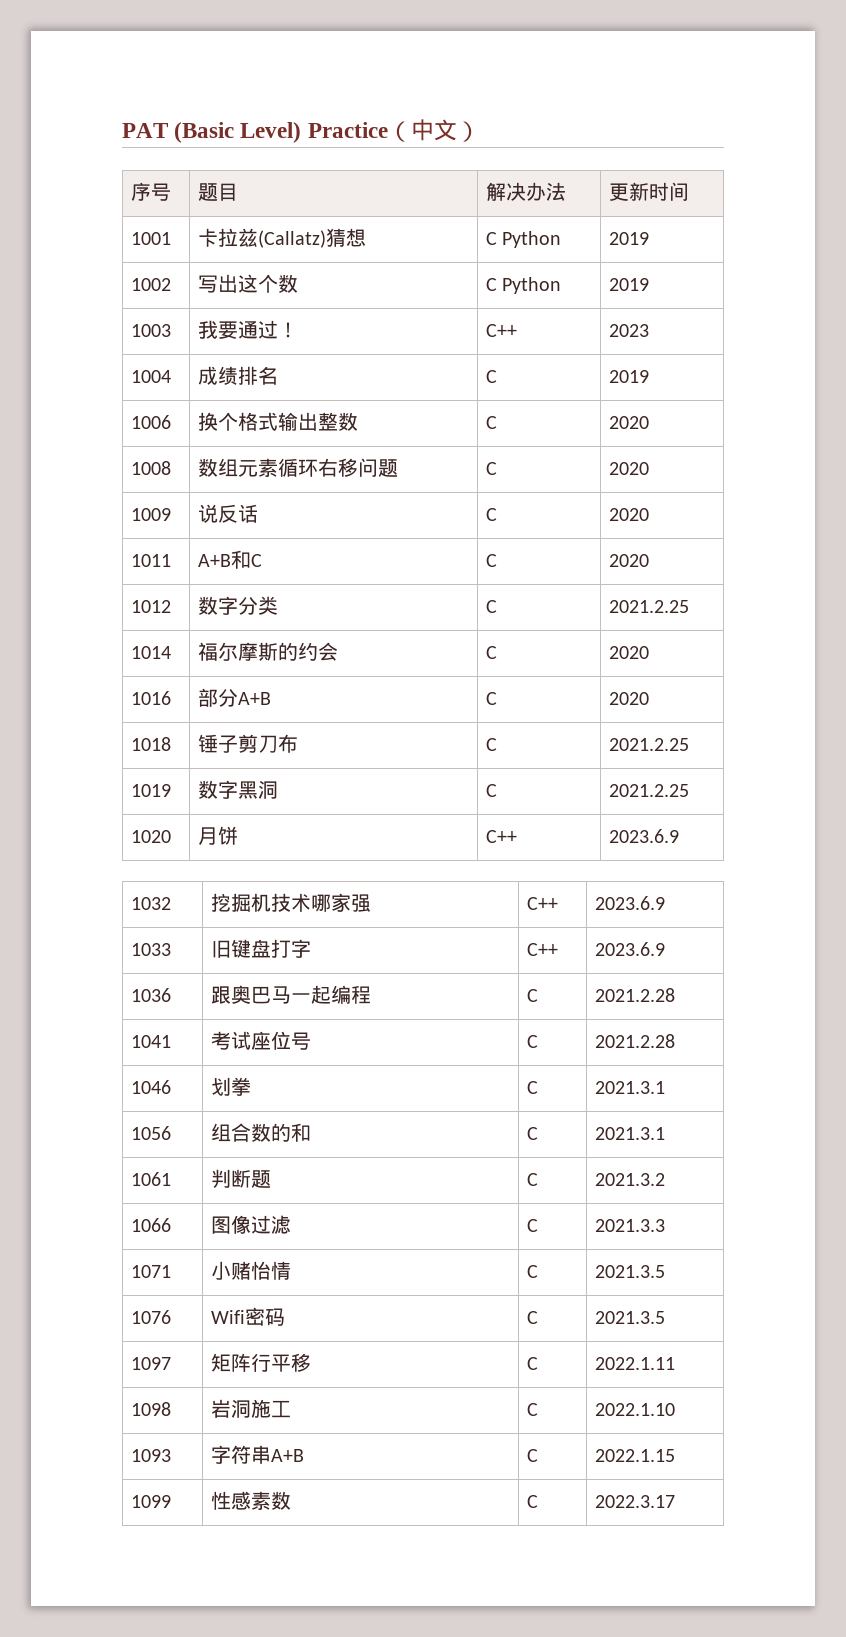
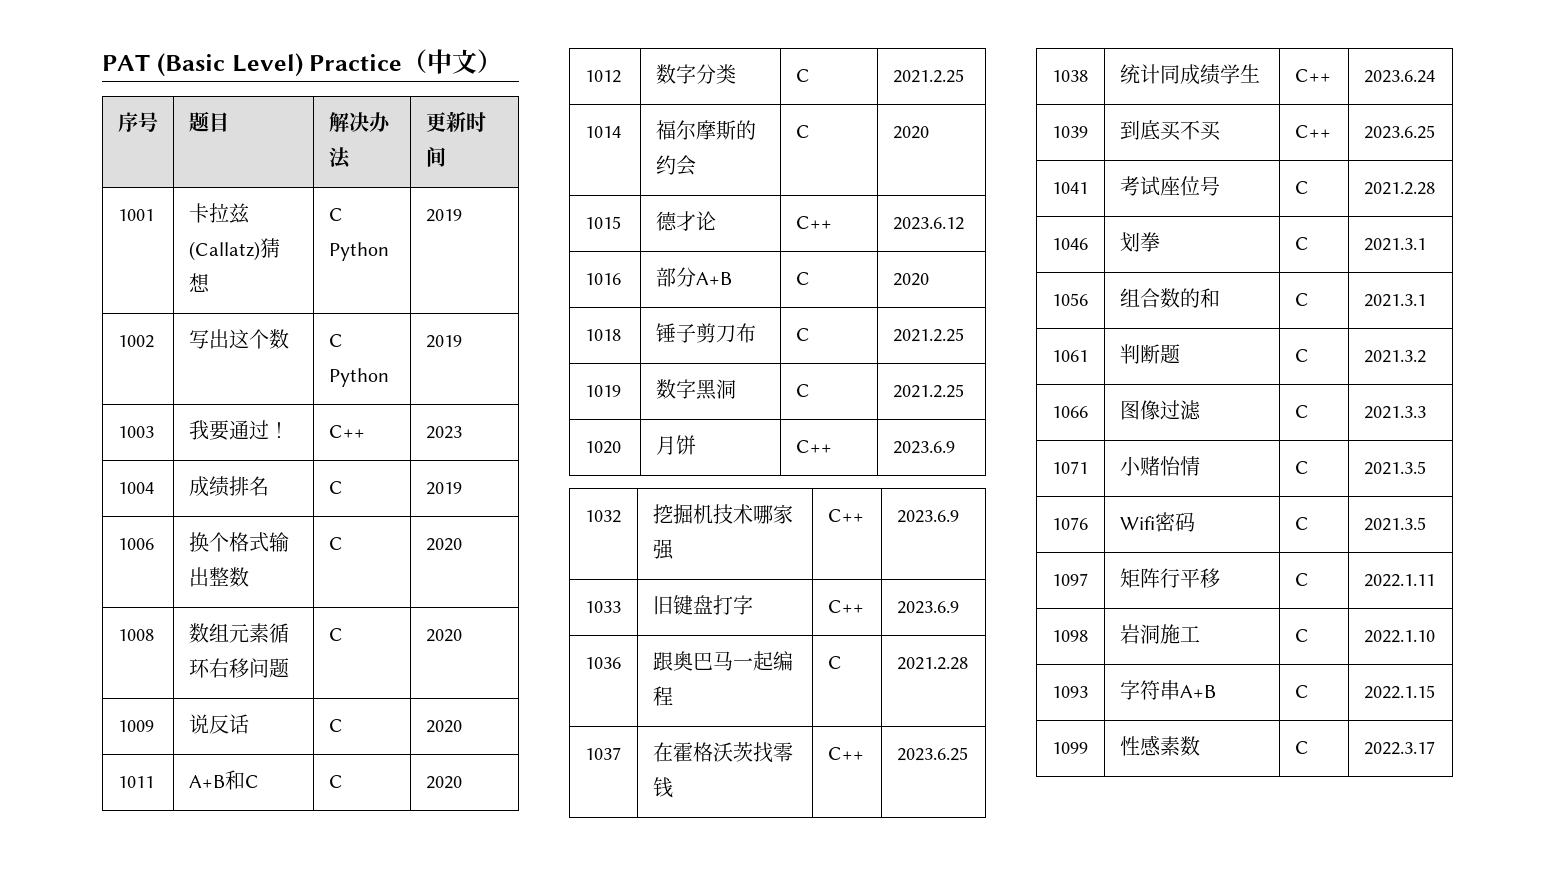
+ 1015 | 德才论 | C++ | 2023.6.12
+ 1037 | 在霍格沃茨找零钱 | C++ | 2023.6.25
+ 1038 | 统计同成绩学生 | C++ | 2023.6.24
+ 1039 | 到底买不买 | C++ | 2023.6.25

